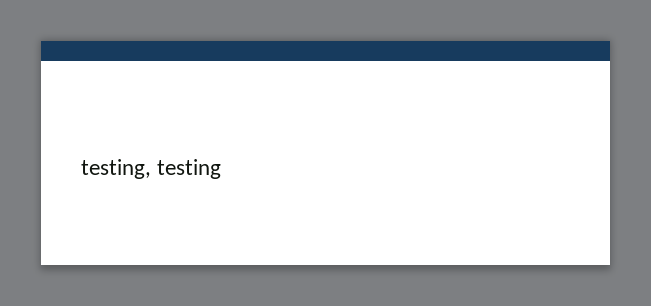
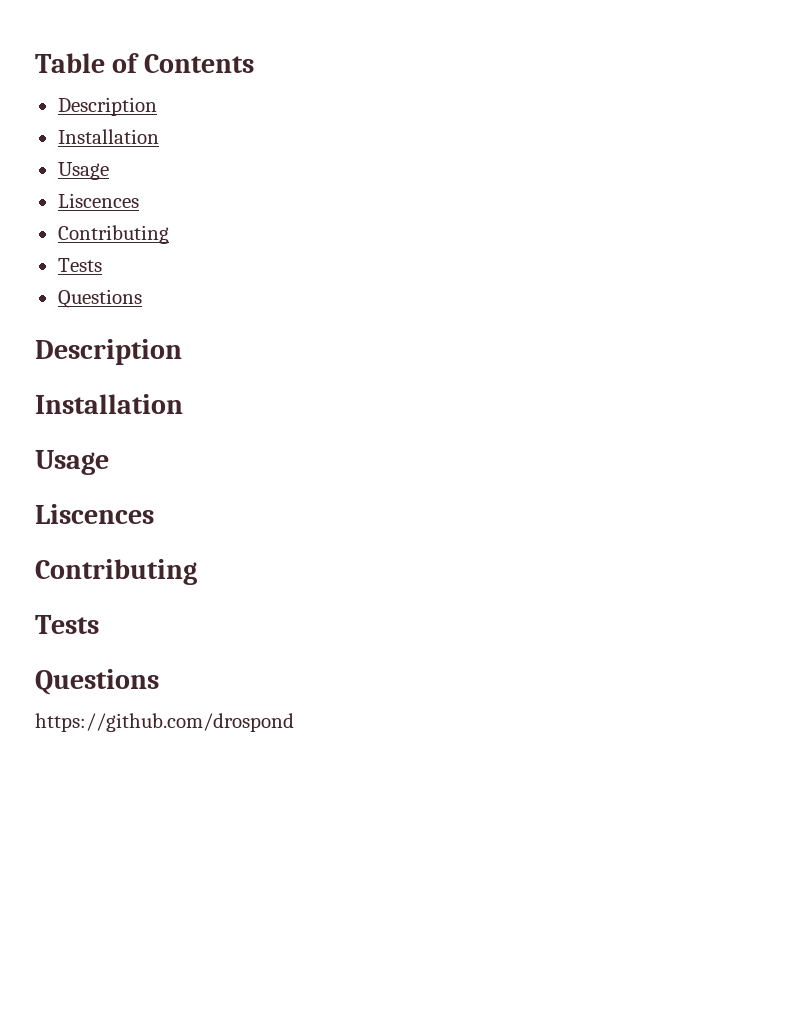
- testing, testing
+ Table of Contents
+ Description
+ Installation
+ Usage
+ Liscences
+ Contributing
+ Tests
+ Questions
+ Description
+ Installation
+ Usage
+ Liscences
+ Contributing
+ Tests
+ Questions
+ https://github.com/drospond

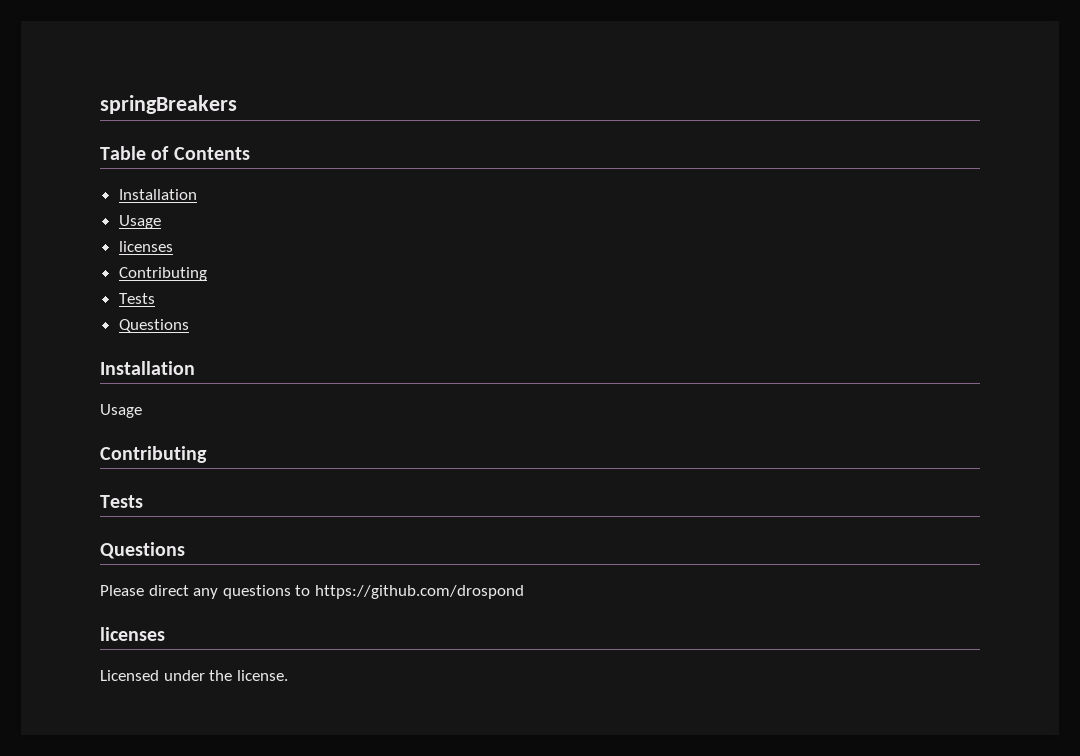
+ springBreakers
  Table of Contents
- Description
  Installation
  Usage
- Liscences
+ licenses
  Contributing
  Tests
  Questions
- Description
  Installation
  Usage
- Liscences
  Contributing
  Tests
  Questions
- https://github.com/drospond
+ Please direct any questions to https://github.com/drospond
+ licenses
+ Licensed under the license.

